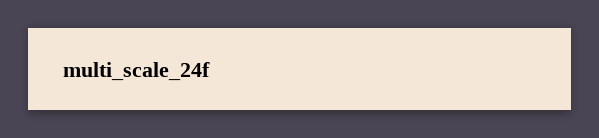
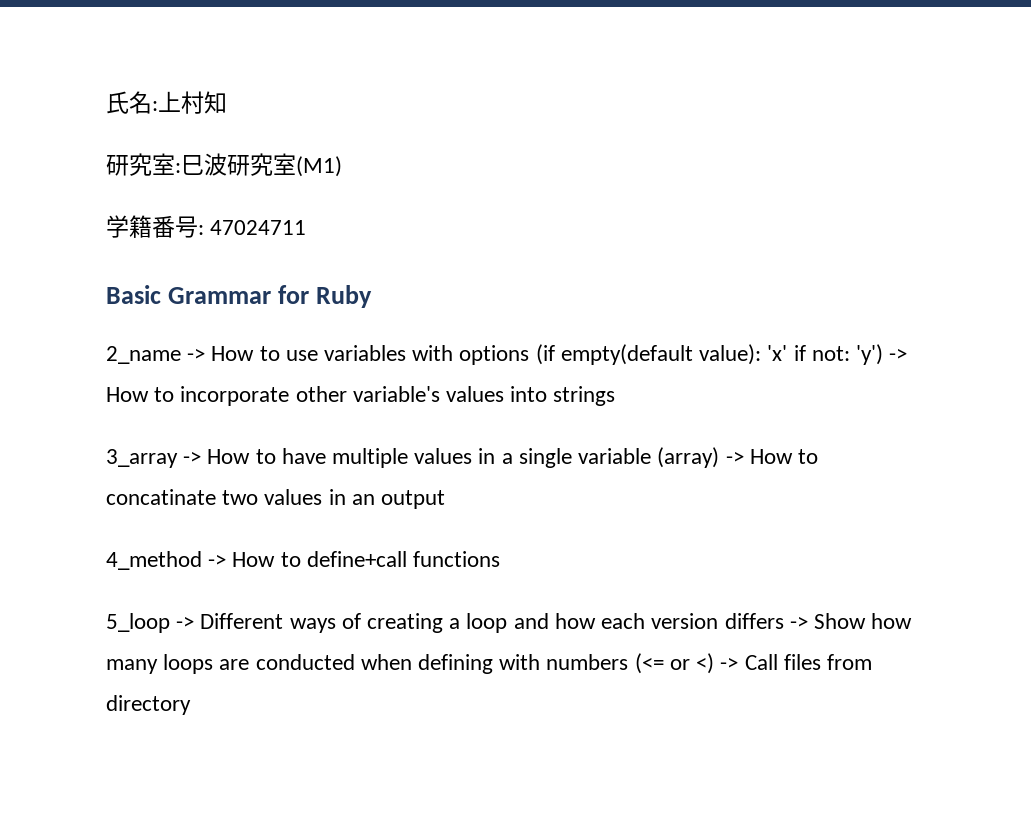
- multi_scale_24f
+ 氏名:上村知
+ 研究室:巳波研究室(M1)
+ 学籍番号: 47024711
+ Basic Grammar for Ruby
+ 2_name -> How to use variables with options (if empty(default value): 'x' if not: 'y') -> How to incorporate other variable's values into strings
+ 3_array -> How to have multiple values in a single variable (array) -> How to concatinate two values in an output
+ 4_method -> How to define+call functions
+ 5_loop -> Different ways of creating a loop and how each version differs -> Show how many loops are conducted when defining with numbers (<= or <) -> Call files from directory

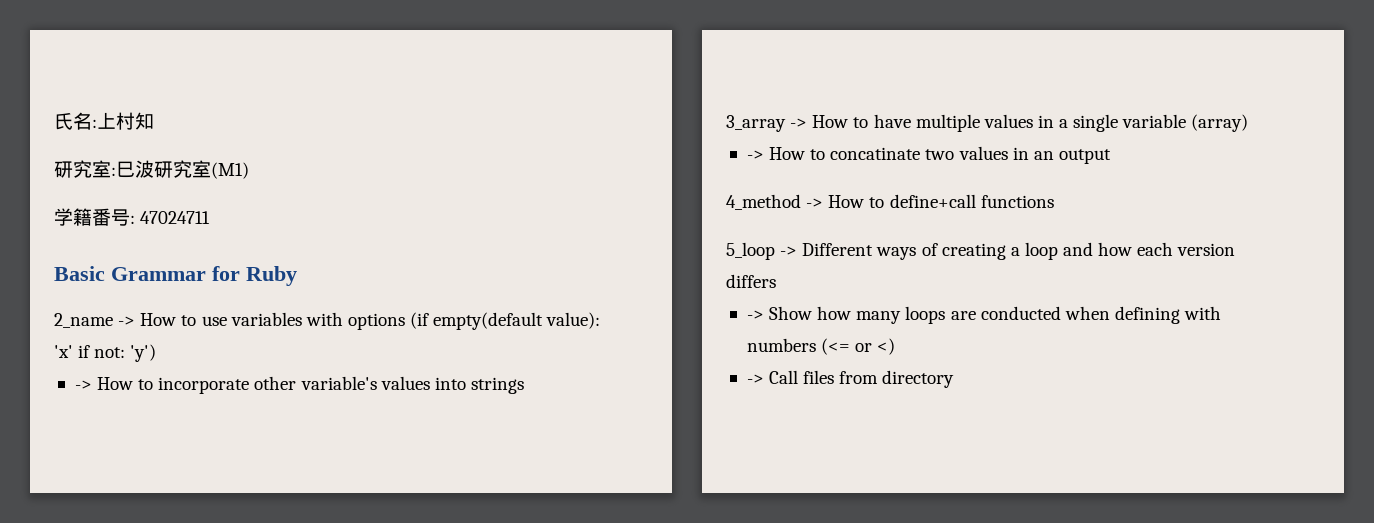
- 2_name -> How to use variables with options (if empty(default value): 'x' if not: 'y') -> How to incorporate other variable's values into strings
+ 2_name -> How to use variables with options (if empty(default value): 'x' if not: 'y')
+ -> How to incorporate other variable's values into strings
- 3_array -> How to have multiple values in a single variable (array) -> How to concatinate two values in an output
+ 3_array -> How to have multiple values in a single variable (array)
+ -> How to concatinate two values in an output
- 5_loop -> Different ways of creating a loop and how each version differs -> Show how many loops are conducted when defining with numbers (<= or <) -> Call files from directory
+ 5_loop -> Different ways of creating a loop and how each version differs
+ -> Show how many loops are conducted when defining with numbers (<= or <)
+ -> Call files from directory

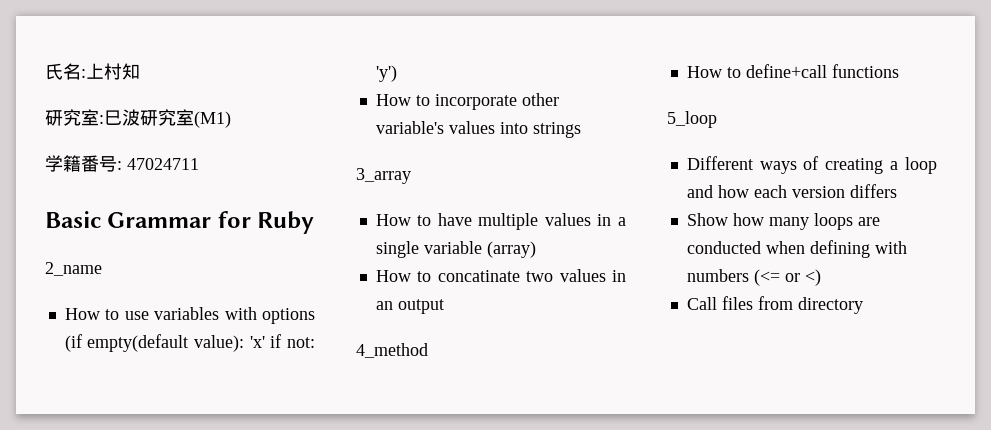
- 2_name -> How to use variables with options (if empty(default value): 'x' if not: 'y')
+ 2_name
+ How to use variables with options (if empty(default value): 'x' if not: 'y')
- -> How to incorporate other variable's values into strings
+ How to incorporate other variable's values into strings
- 3_array -> How to have multiple values in a single variable (array)
+ 3_array
+ How to have multiple values in a single variable (array)
- -> How to concatinate two values in an output
+ How to concatinate two values in an output
- 4_method -> How to define+call functions
+ 4_method
+ How to define+call functions
- 5_loop -> Different ways of creating a loop and how each version differs
+ 5_loop
+ Different ways of creating a loop and how each version differs
- -> Show how many loops are conducted when defining with numbers (<= or <)
+ Show how many loops are conducted when defining with numbers (<= or <)
- -> Call files from directory
+ Call files from directory

